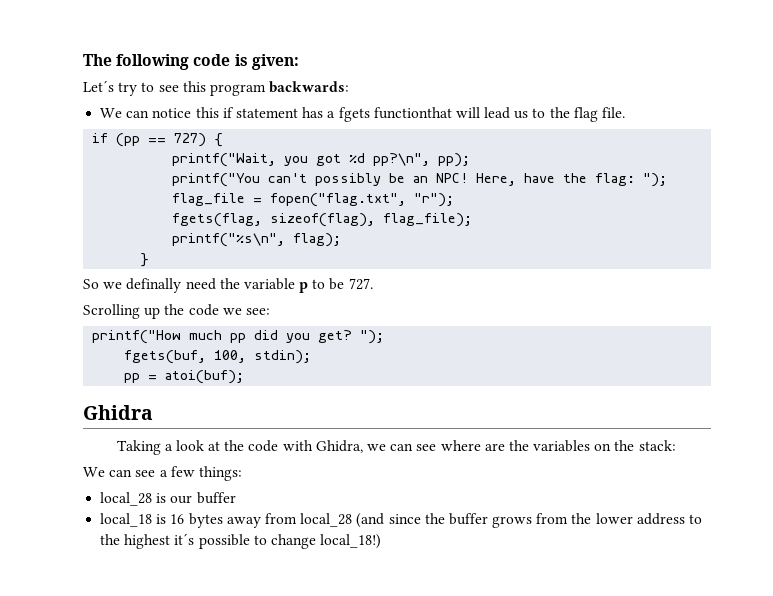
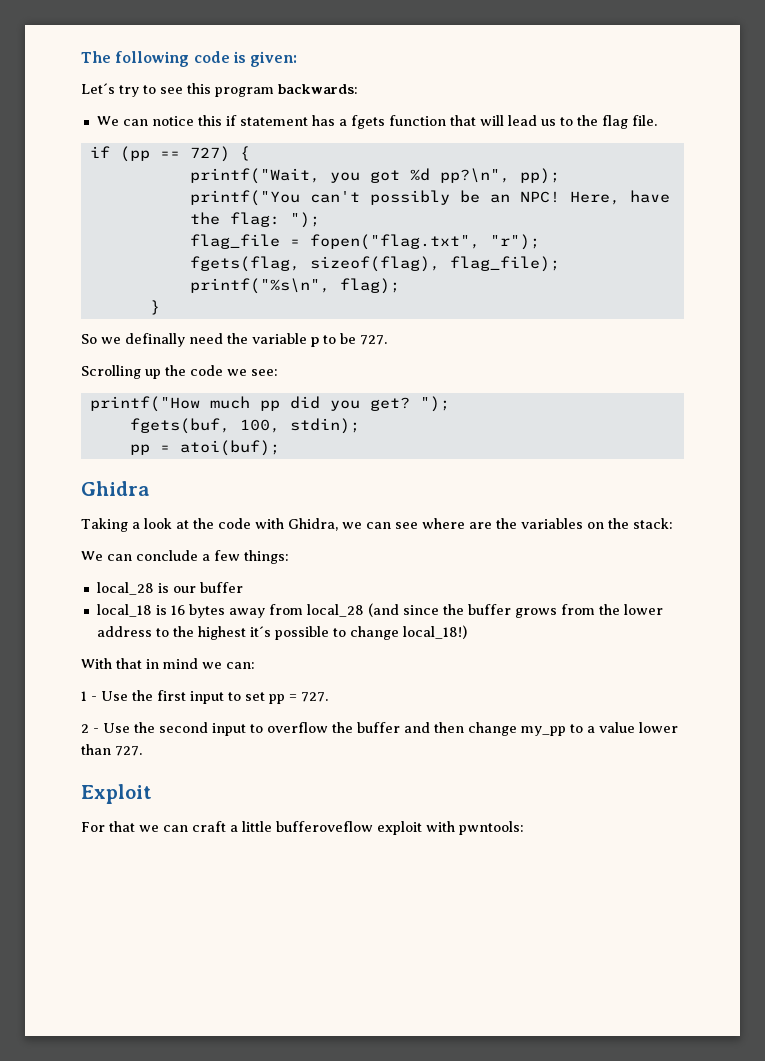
- We can notice this if statement has a fgets functionthat will lead us to the flag file.
+ We can notice this if statement has a fgets function that will lead us to the flag file.
- We can see a few things:
+ We can conclude a few things:
+ With that in mind we can:
+ 1 - Use the first input to set pp = 727.
+ 2 - Use the second input to overflow the buffer and then change my_pp to a value lower than 727.
+ Exploit
+ For that we can craft a little bufferoveflow exploit with pwntools:

